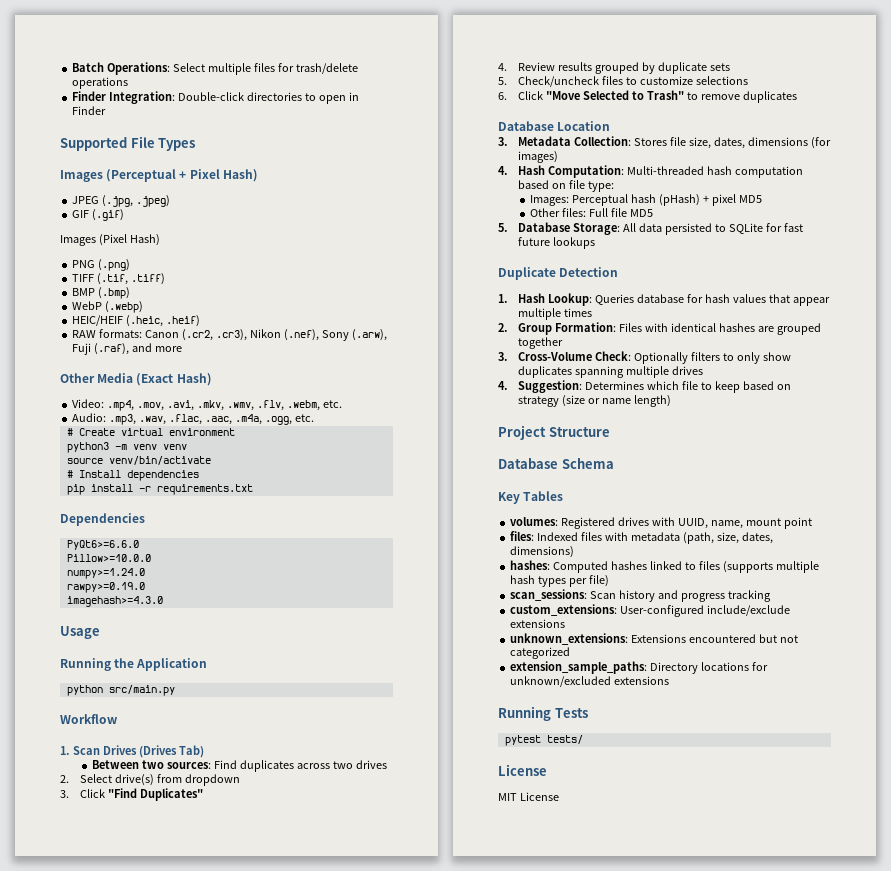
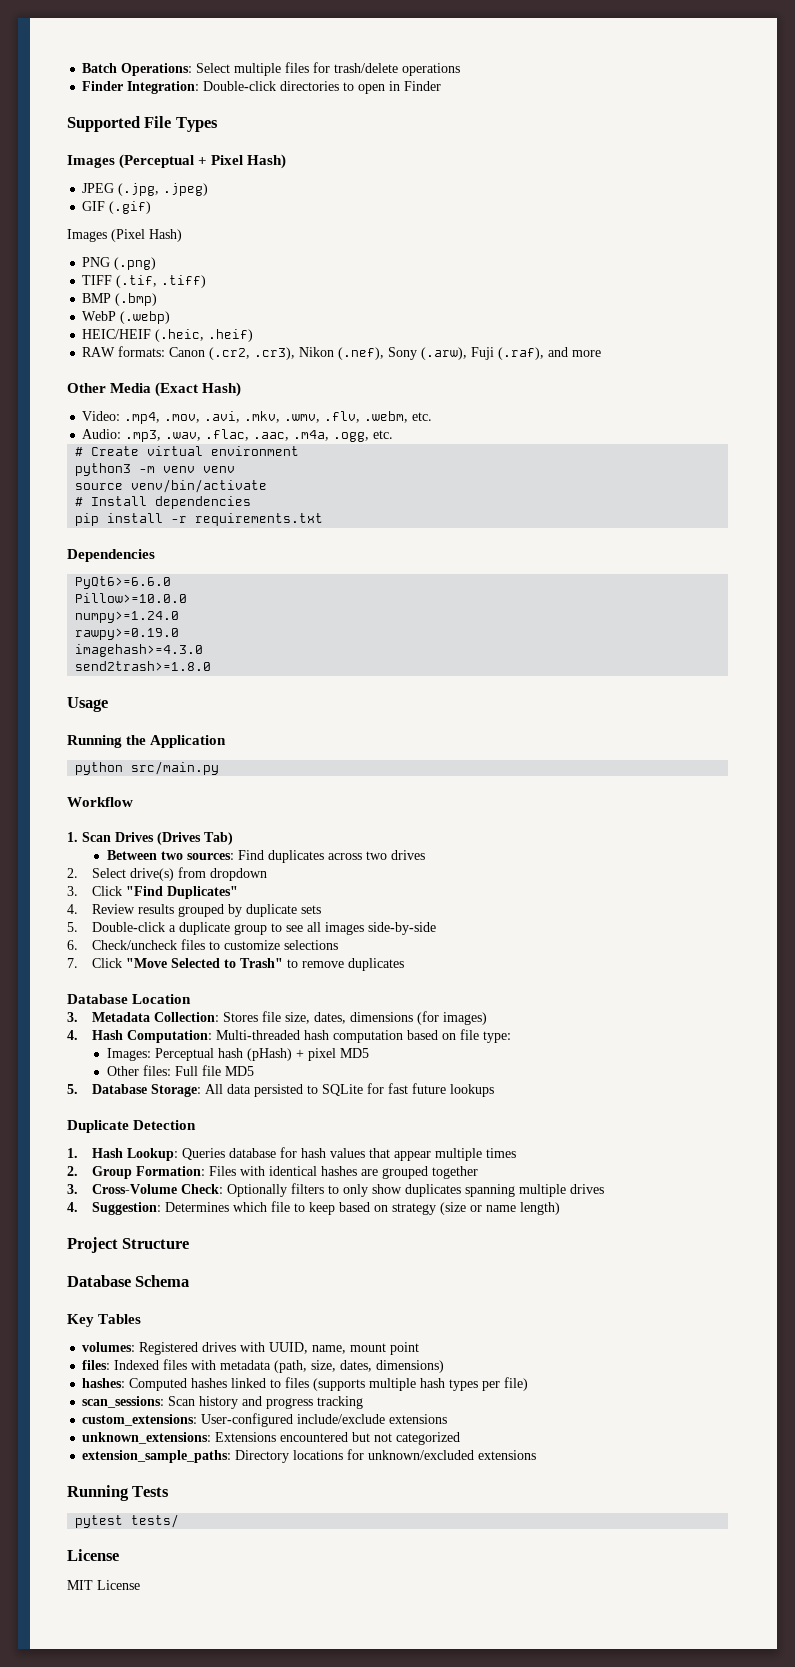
+ send2trash>=1.8.0
- 5. Check/uncheck files to customize selections
+ 5. Double-click a duplicate group to see all images side-by-side
+ 6. Check/uncheck files to customize selections
- 6. Click "Move Selected to Trash" to remove duplicates
+ 7. Click "Move Selected to Trash" to remove duplicates

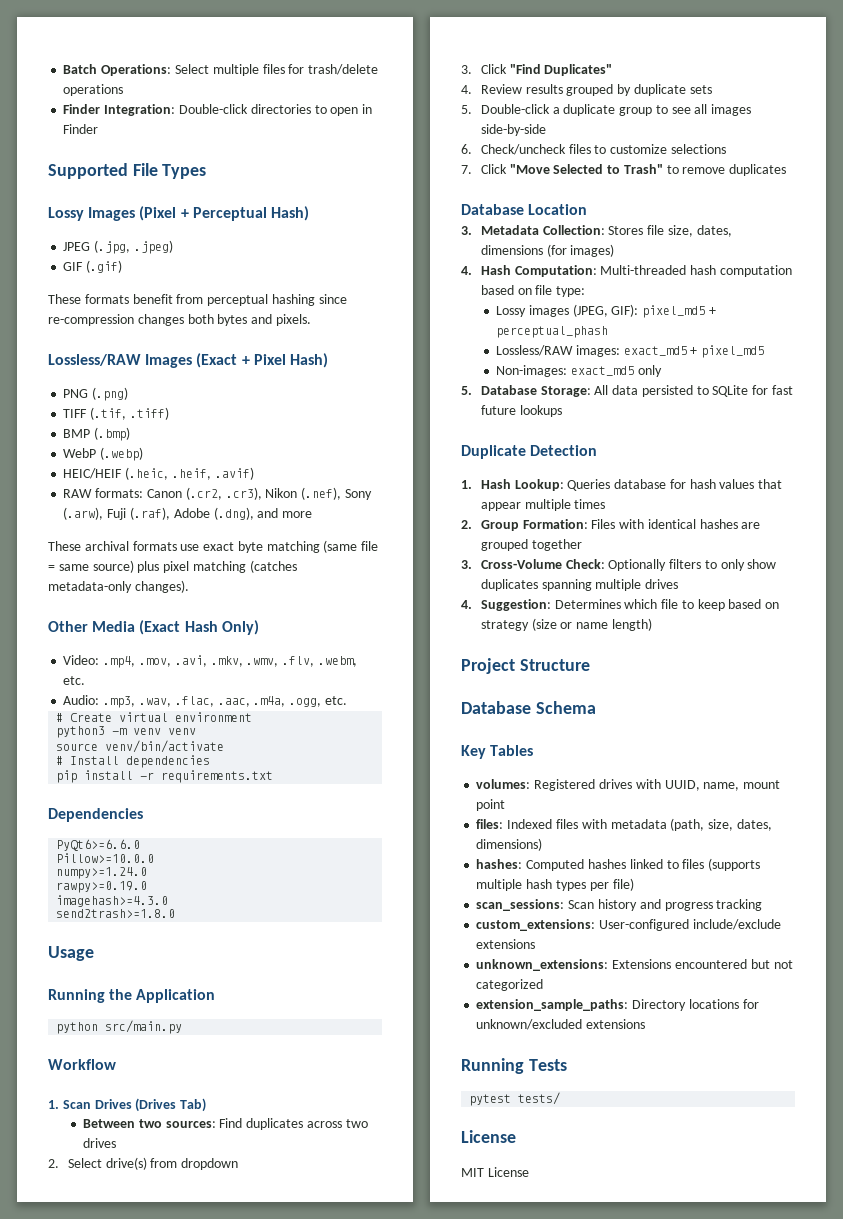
- Images (Perceptual + Pixel Hash)
+ Lossy Images (Pixel + Perceptual Hash)
- Images (Pixel Hash)
+ These formats benefit from perceptual hashing since re-compression changes both bytes and pixels.
+ Lossless/RAW Images (Exact + Pixel Hash)
- HEIC/HEIF (.heic, .heif)
+ HEIC/HEIF (.heic, .heif, .avif)
- RAW formats: Canon (.cr2, .cr3), Nikon (.nef), Sony (.arw), Fuji (.raf), and more
+ RAW formats: Canon (.cr2, .cr3), Nikon (.nef), Sony (.arw), Fuji (.raf), Adobe (.dng), and more
+ These archival formats use exact byte matching (same file = same source) plus pixel matching (catches metadata-only changes).
- Other Media (Exact Hash)
+ Other Media (Exact Hash Only)
- Images: Perceptual hash (pHash) + pixel MD5
- Other files: Full file MD5
+ Lossy images (JPEG, GIF): pixel_md5 + perceptual_phash
+ Lossless/RAW images: exact_md5 + pixel_md5
+ Non-images: exact_md5 only

